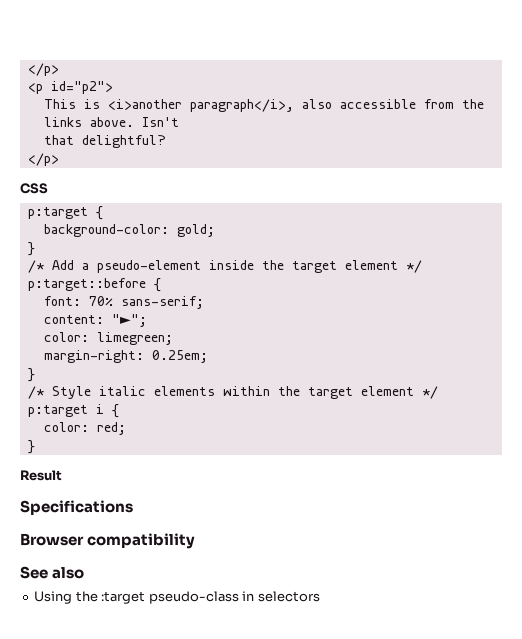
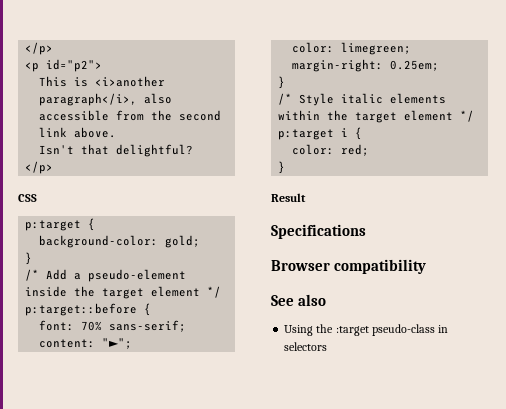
- This is <i>another paragraph</i>, also accessible from the links above. Isn't
- that delightful?
+ This is <i>another paragraph</i>, also accessible from the second link above.
+ Isn't that delightful?

